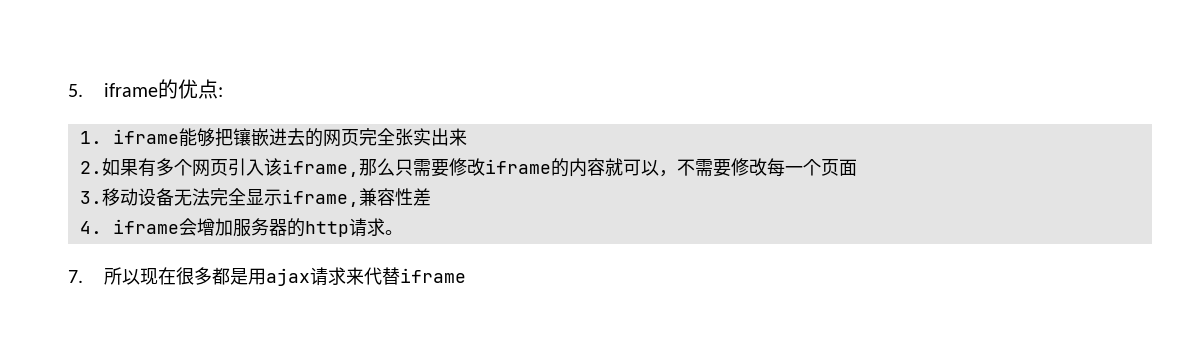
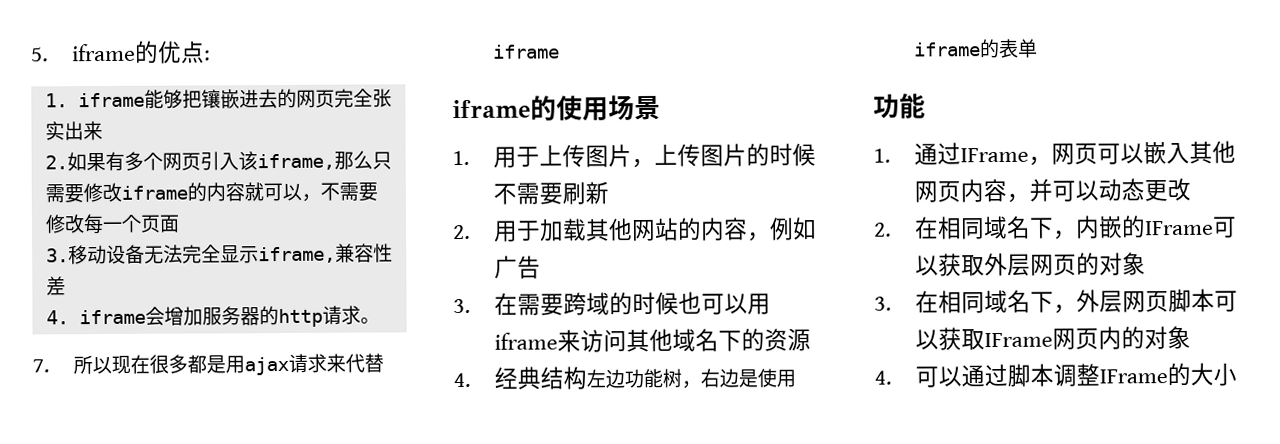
+ iframe的使用场景
+ 1.用于上传图片，上传图片的时候不需要刷新
+ 2.用于加载其他网站的内容，例如广告
+ 3.在需要跨域的时候也可以用iframe来访问其他域名下的资源
+ 4.经典结构左边功能树，右边是使用iframe的表单
+ 功能
+ 1.通过IFrame，网页可以嵌入其他网页内容，并可以动态更改
+ 2.在相同域名下，内嵌的IFrame可以获取外层网页的对象
+ 3.在相同域名下，外层网页脚本可以获取IFrame网页内的对象
+ 4.可以通过脚本调整IFrame的大小

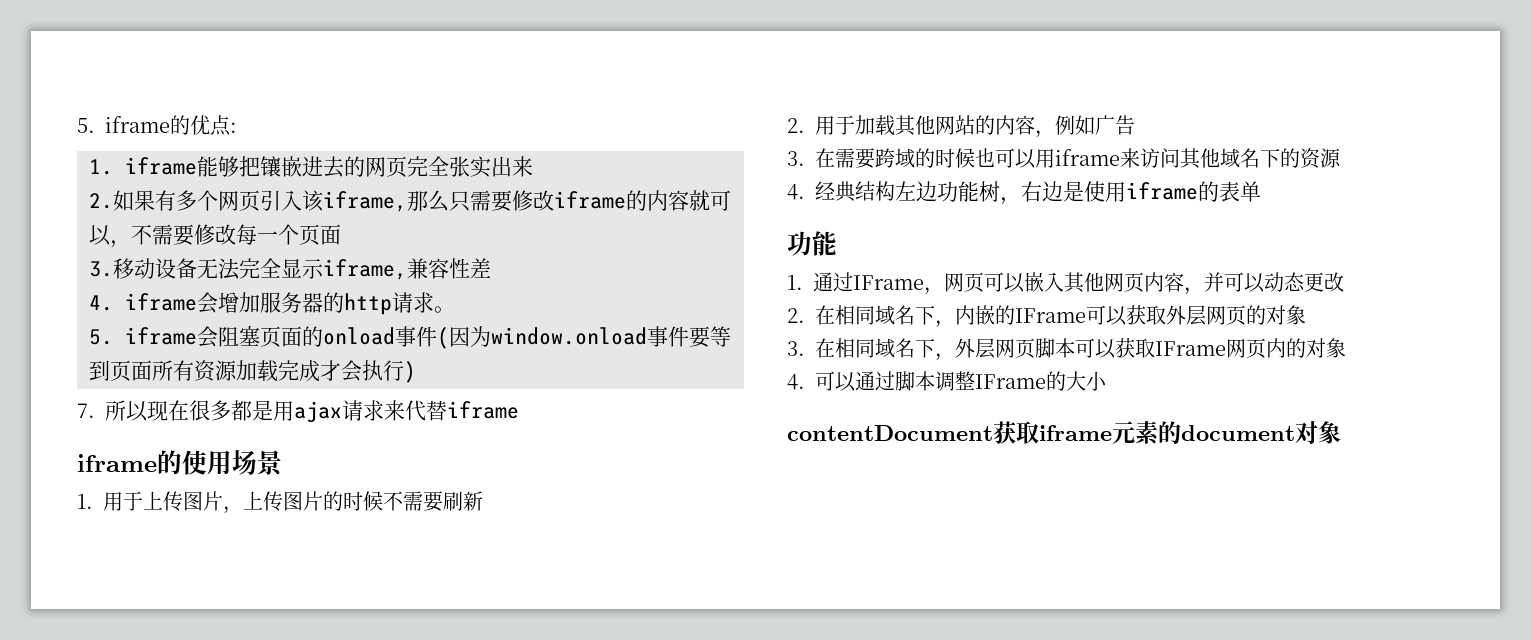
+ 5. iframe会阻塞页面的onload事件(因为window.onload事件要等到页面所有资源加载完成才会执行)
+ contentDocument获取iframe元素的document对象

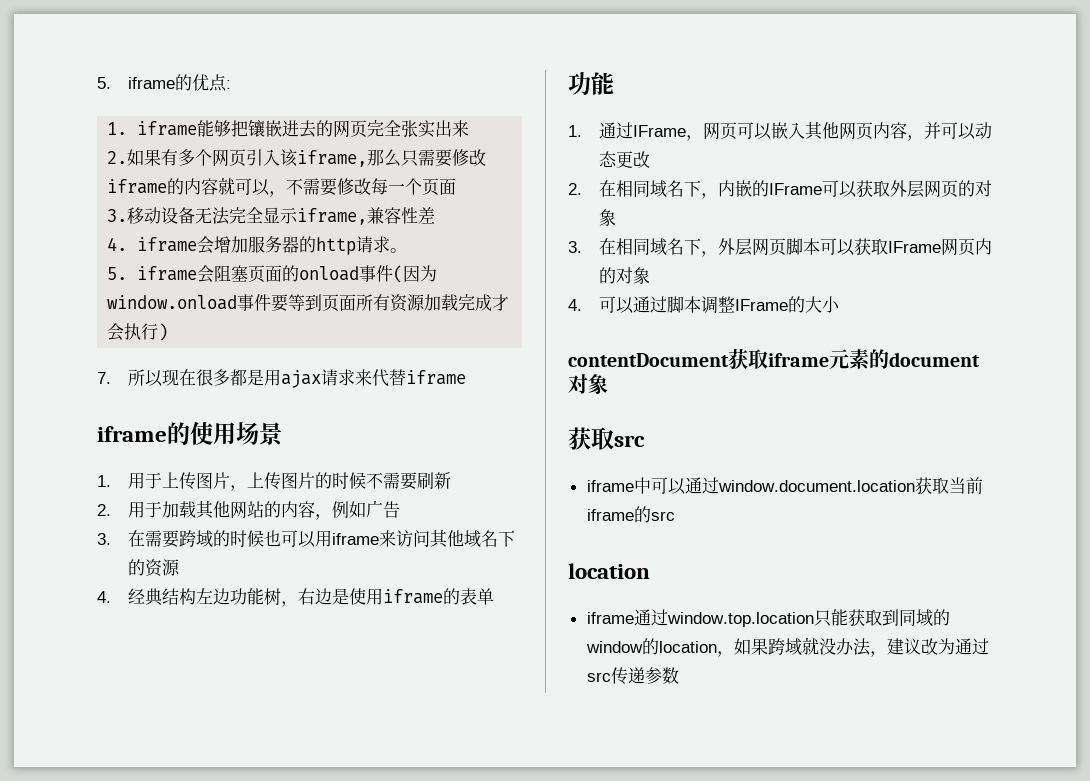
+ 获取src
+ iframe中可以通过window.document.location获取当前iframe的src
+ location
+ iframe通过window.top.location只能获取到同域的window的location，如果跨域就没办法，建议改为通过src传递参数

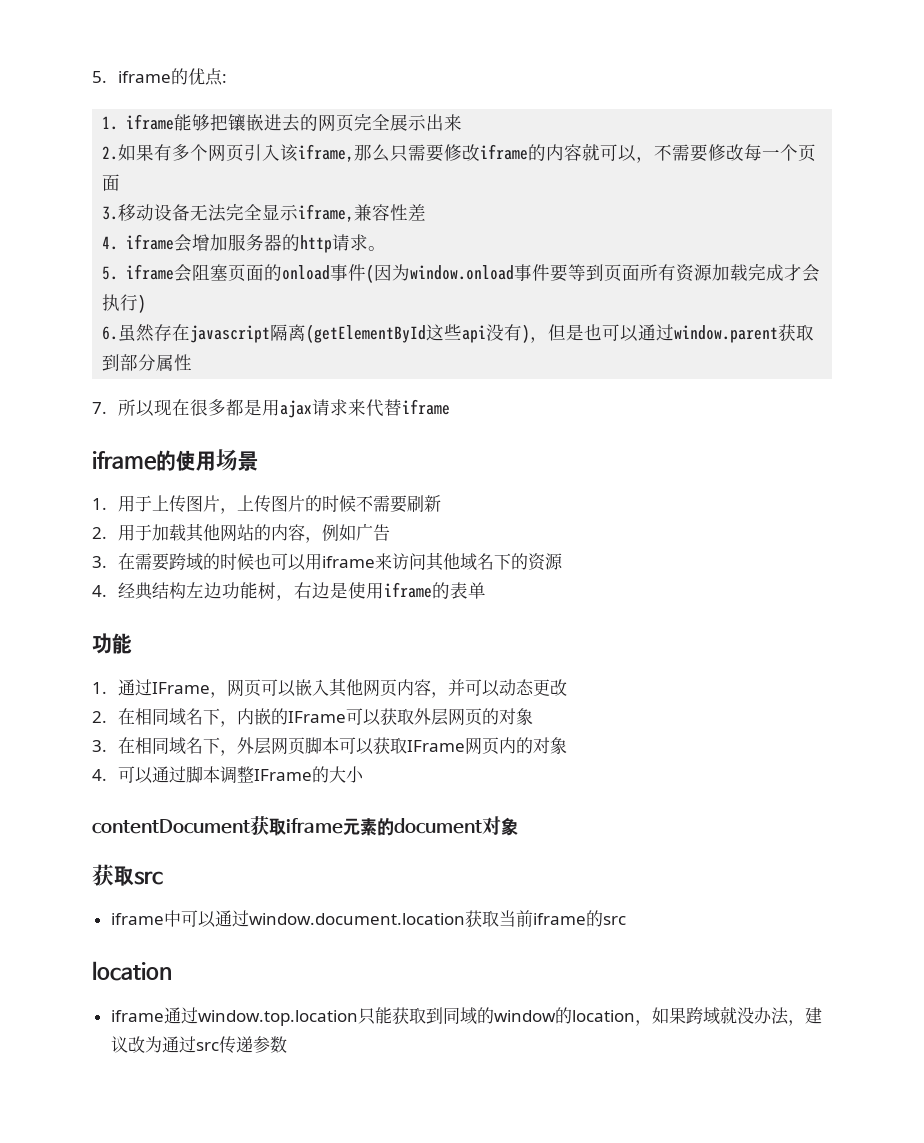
- 1. iframe能够把镶嵌进去的网页完全张实出来
+ 1. iframe能够把镶嵌进去的网页完全展示出来
+ 6.虽然存在javascript隔离(getElementById这些api没有)，但是也可以通过window.parent获取到部分属性

